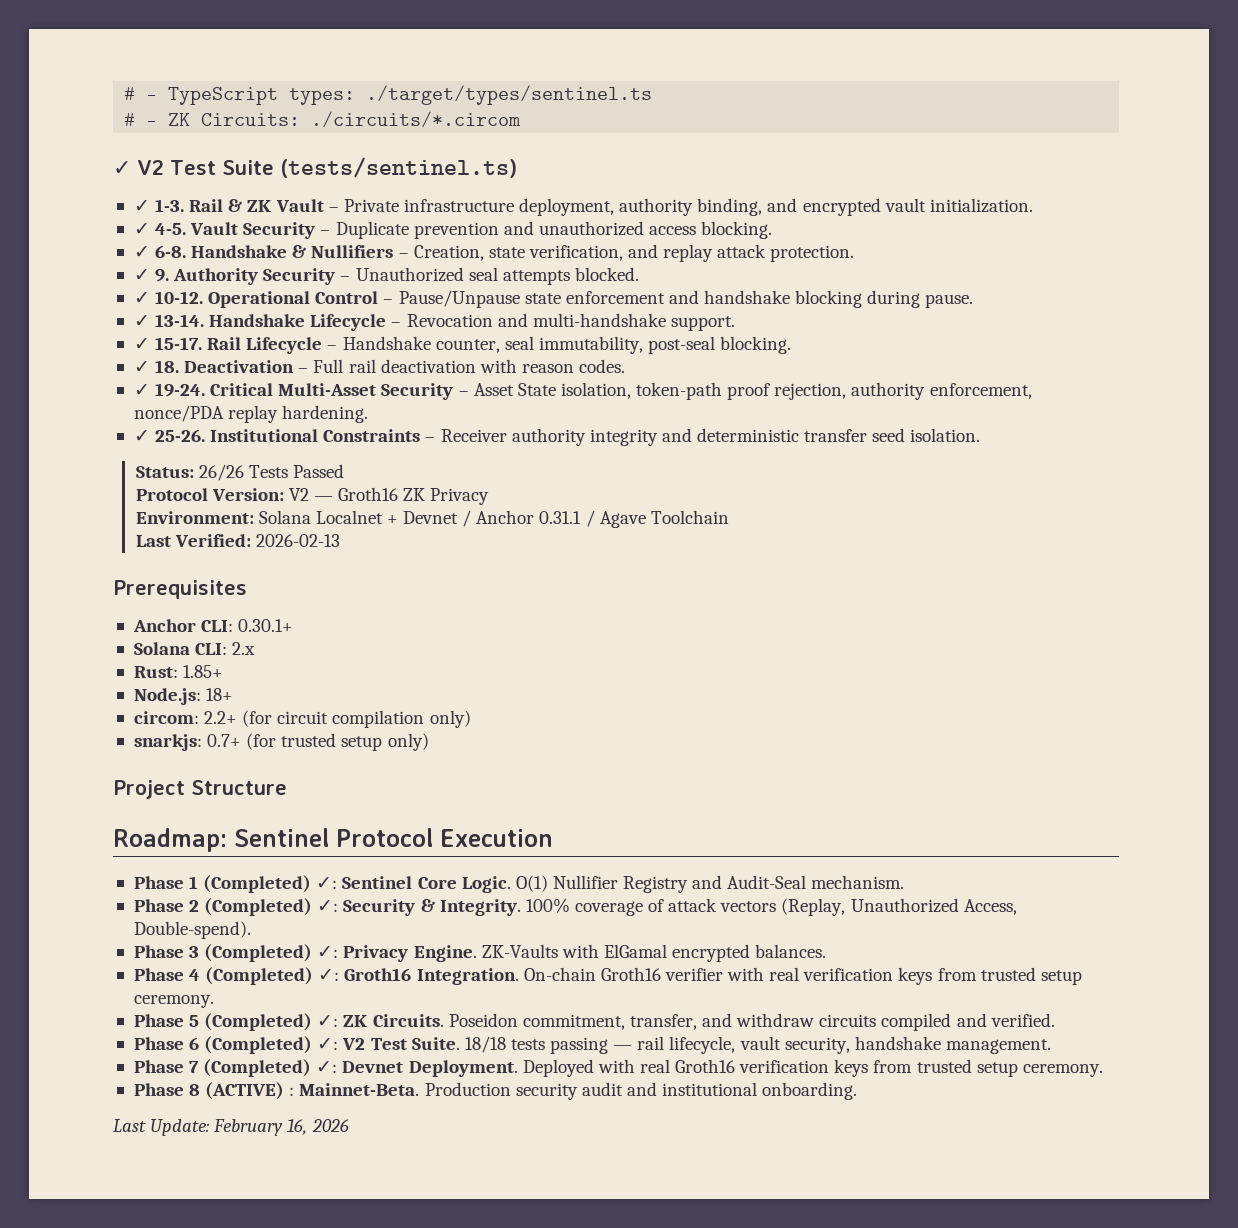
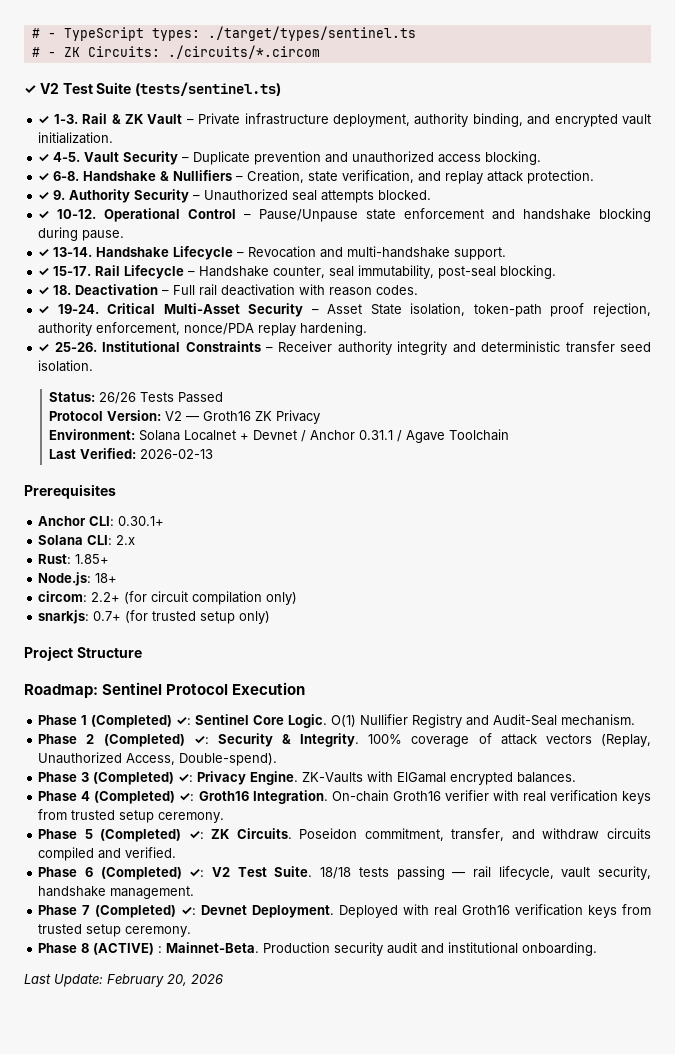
- Last Update: February 16, 2026
+ Last Update: February 20, 2026

